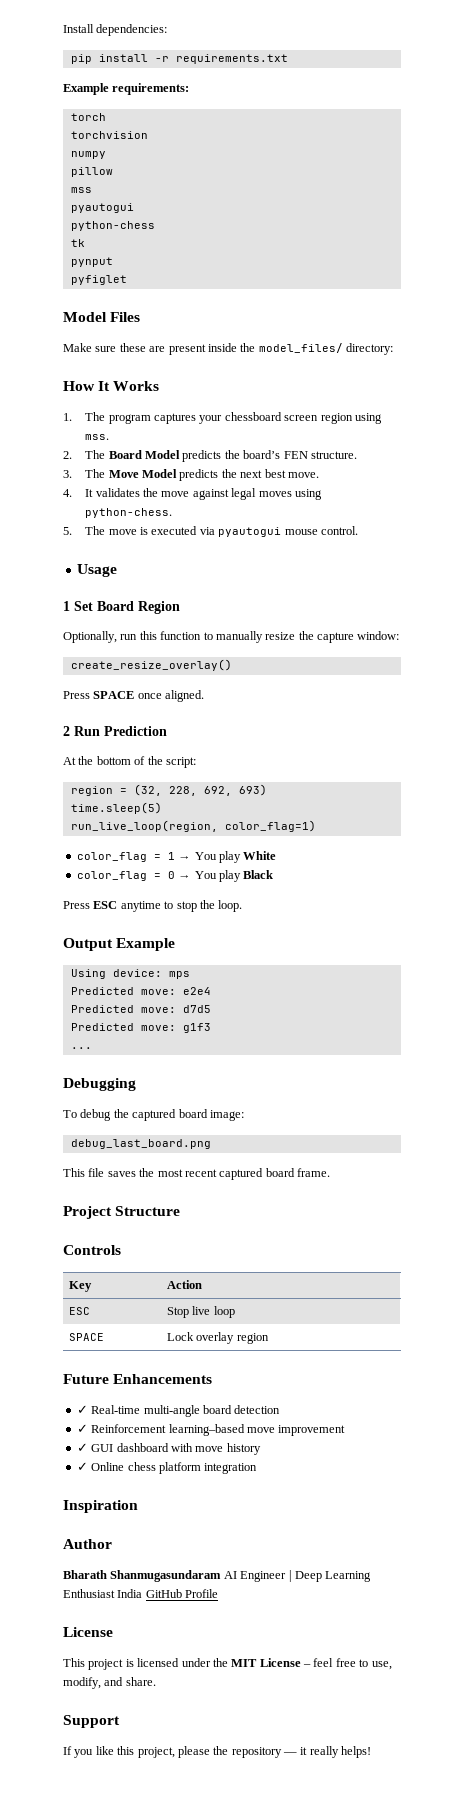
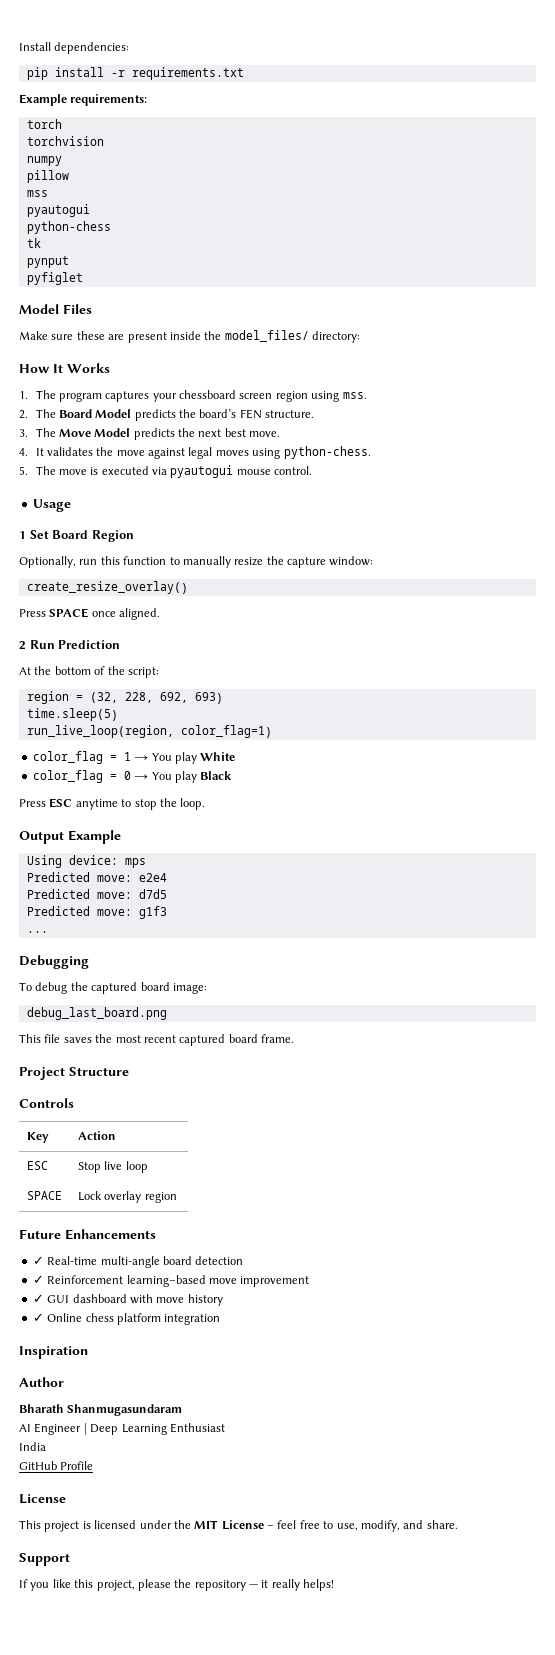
- Bharath Shanmugasundaram AI Engineer | Deep Learning Enthusiast India GitHub Profile
+ Bharath Shanmugasundaram
+ AI Engineer | Deep Learning Enthusiast
+ India
+ GitHub Profile

